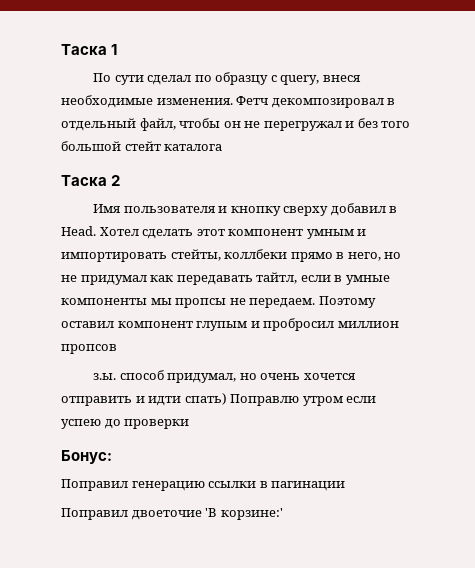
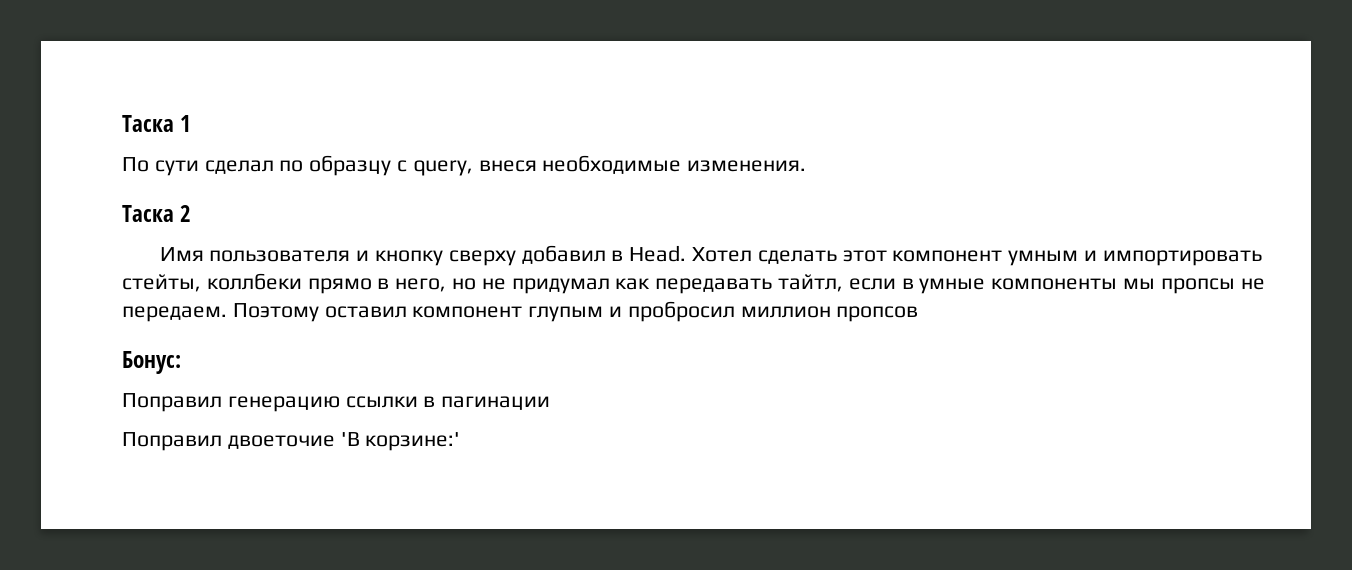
- Фетч декомпозировал в отдельный файл, чтобы он не перегружал и без того большой стейт каталога
- з.ы. способ придумал, но очень хочется отправить и идти спать) Поправлю утром если успею до проверки

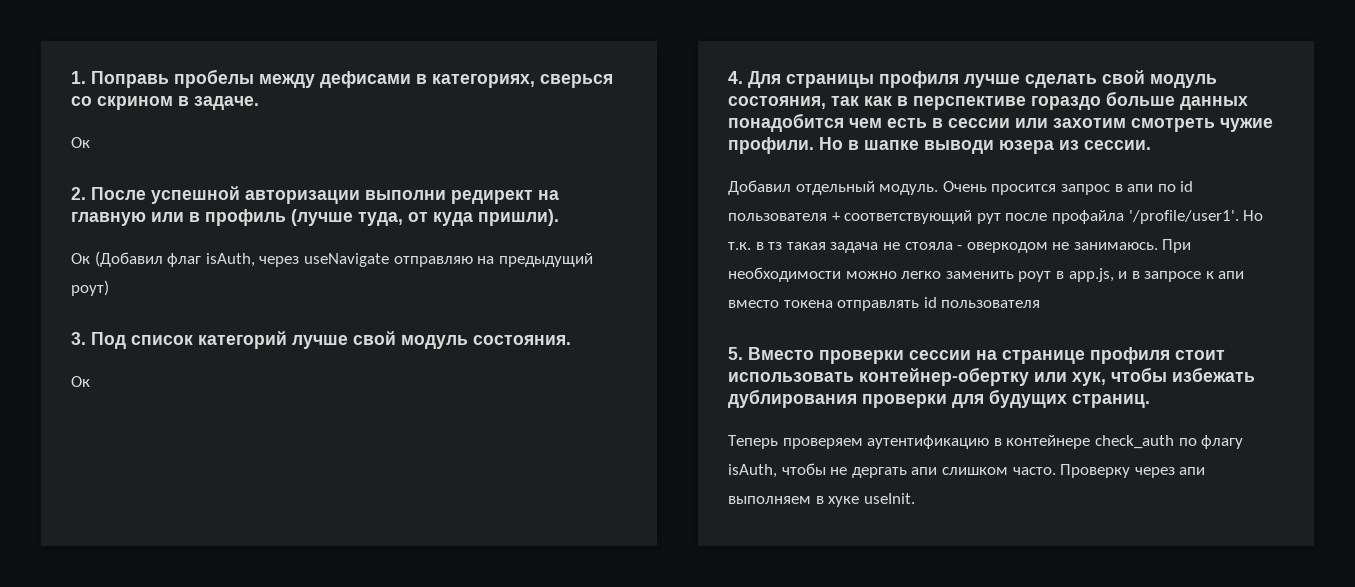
- Таска 1
- По сути сделал по образцу с query, внеся необходимые изменения.
- Таска 2
- Имя пользователя и кнопку сверху добавил в Head. Хотел сделать этот компонент умным и импортировать стейты, коллбеки прямо в него, но не придумал как передавать тайтл, если в умные компоненты мы пропсы не передаем. Поэтому оставил компонент глупым и пробросил миллион пропсов
- Бонус:
- Поправил генерацию ссылки в пагинации
- Поправил двоеточие 'В корзине:'
+ 1. Поправь пробелы между дефисами в категориях, сверься со скрином в задаче.
+ Ок
+ 2. После успешной авторизации выполни редирект на главную или в профиль (лучше туда, от куда пришли).
+ Ок (Добавил флаг isAuth, через useNavigate отправляю на предыдущий роут)
+ 3. Под список категорий лучше свой модуль состояния.
+ Ок
+ 4. Для страницы профиля лучше сделать свой модуль состояния, так как в перспективе гораздо больше данных понадобится чем есть в сессии или захотим смотреть чужие профили. Но в шапке выводи юзера из сессии.
+ Добавил отдельный модуль. Очень просится запрос в апи по id пользователя + соответствующий рут после профайла '/profile/user1'. Но т.к. в тз такая задача не стояла - оверкодом не занимаюсь. При необходимости можно легко заменить роут в app.js, и в запросе к апи вместо токена отправлять id пользователя
+ 5. Вместо проверки сессии на странице профиля стоит использовать контейнер-обертку или хук, чтобы избежать дублирования проверки для будущих страниц.
+ Теперь проверяем аутентификацию в контейнере check_auth по флагу isAuth, чтобы не дергать апи слишком часто. Проверку через апи выполняем в хуке useInit.

